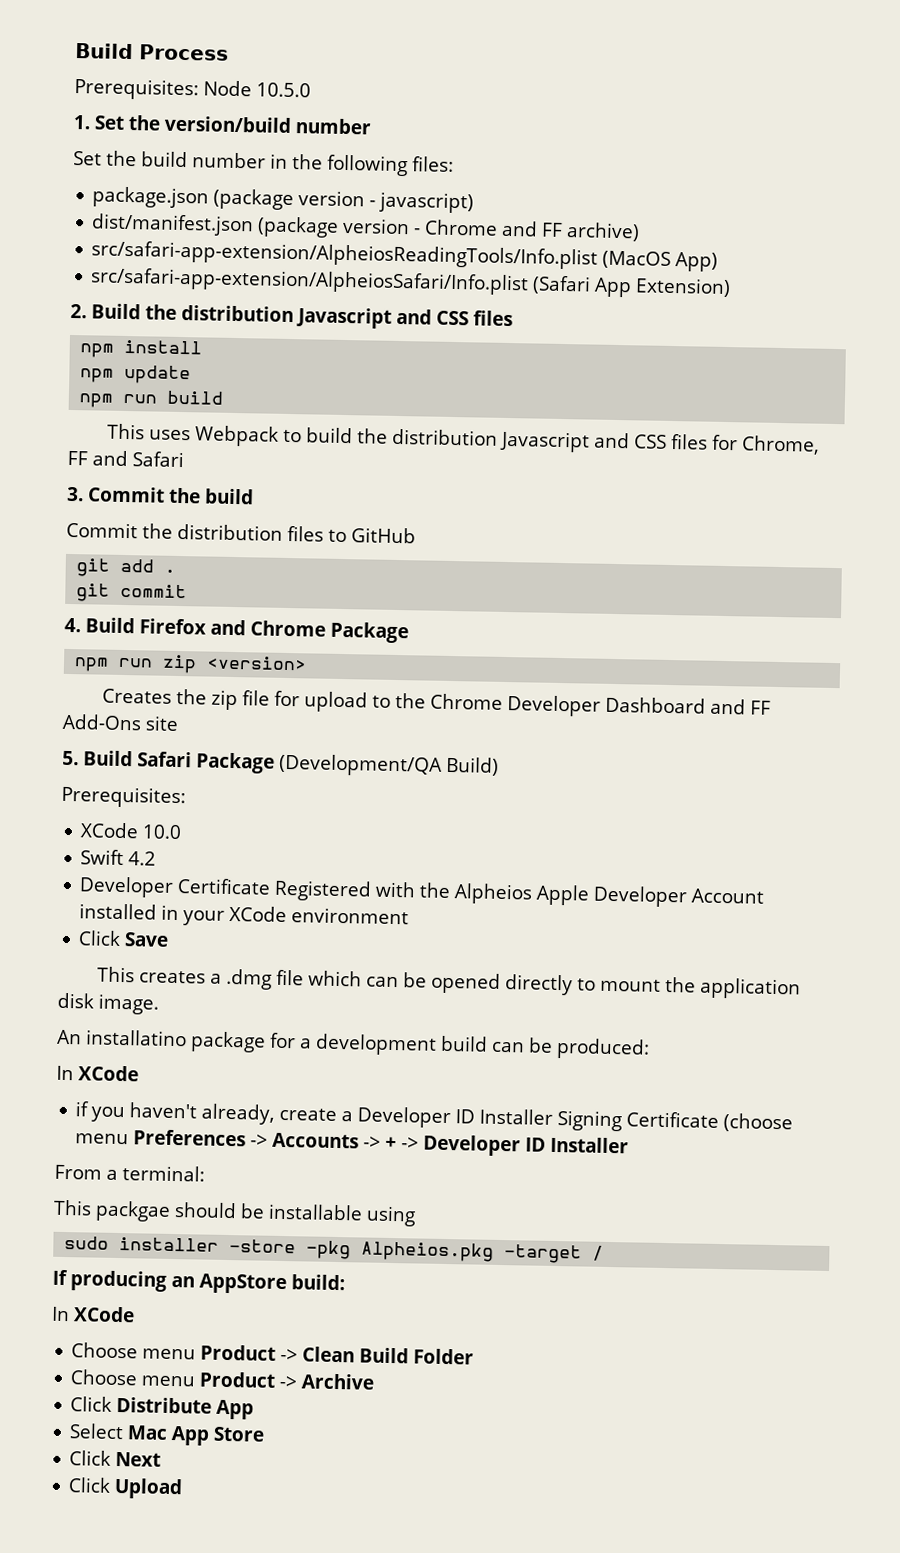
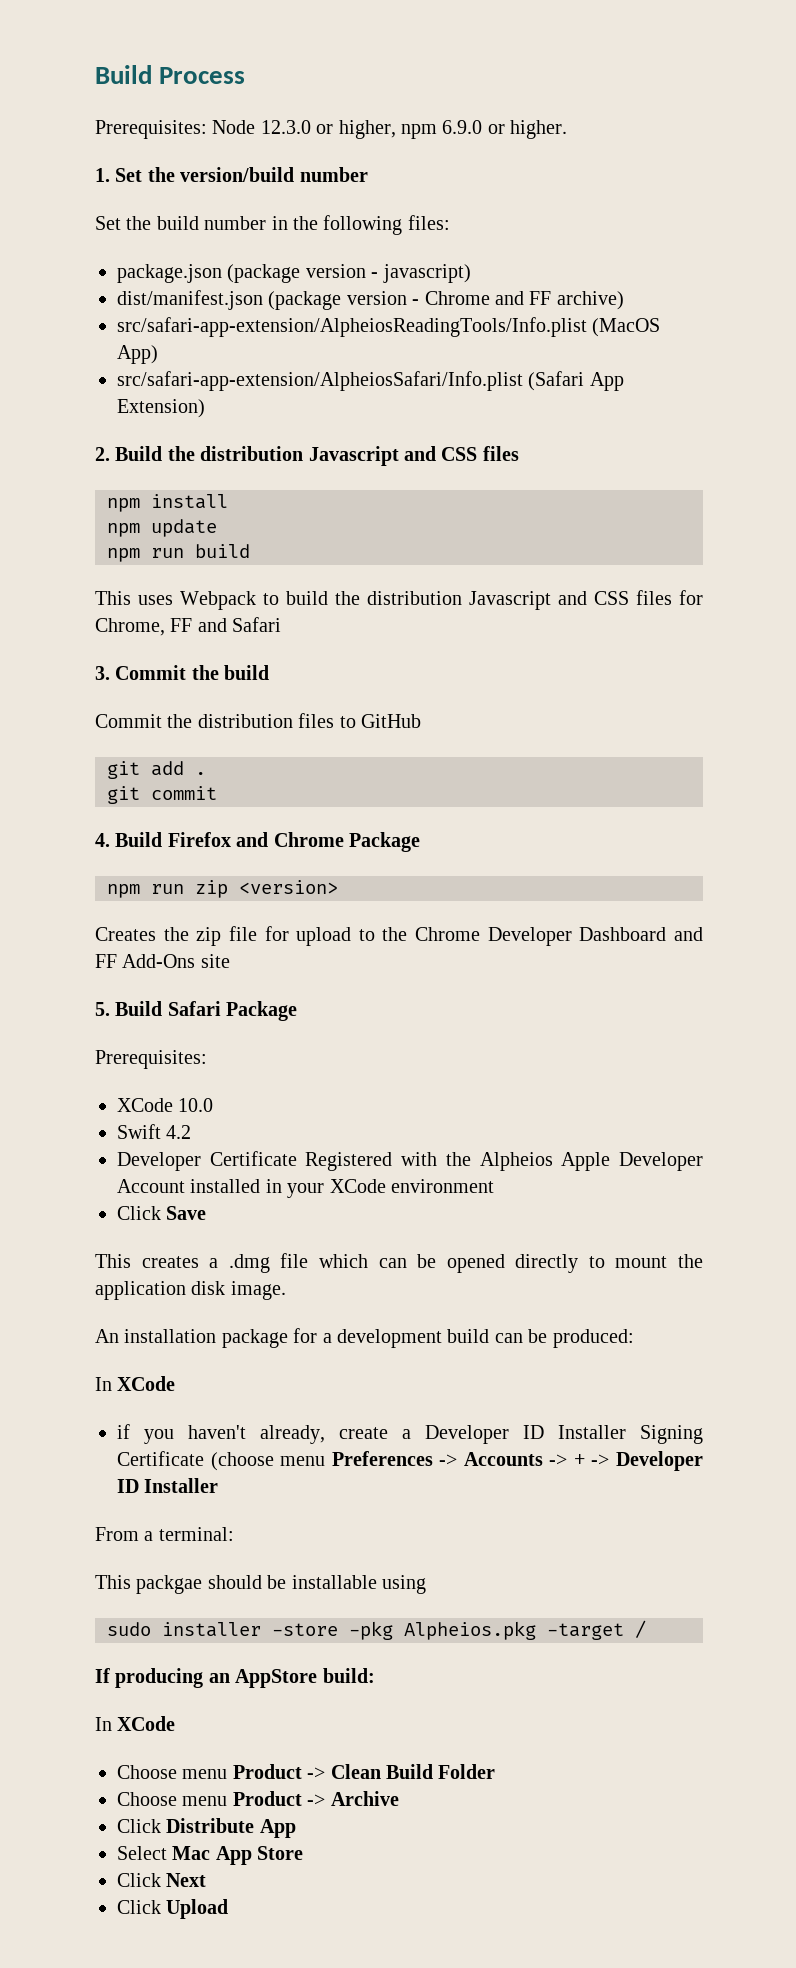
- Prerequisites: Node 10.5.0
+ Prerequisites: Node 12.3.0 or higher, npm 6.9.0 or higher.
- 5. Build Safari Package (Development/QA Build)
+ 5. Build Safari Package
- An installatino package for a development build can be produced:
+ An installation package for a development build can be produced:

